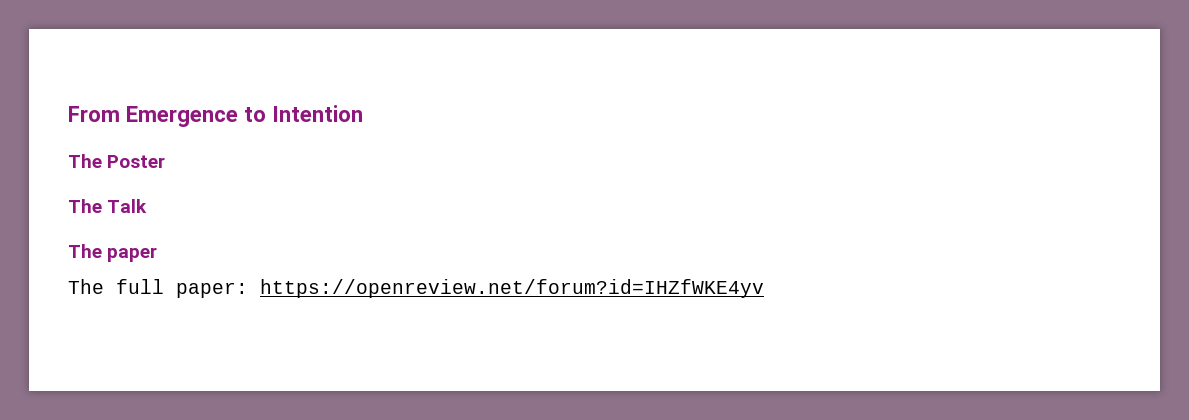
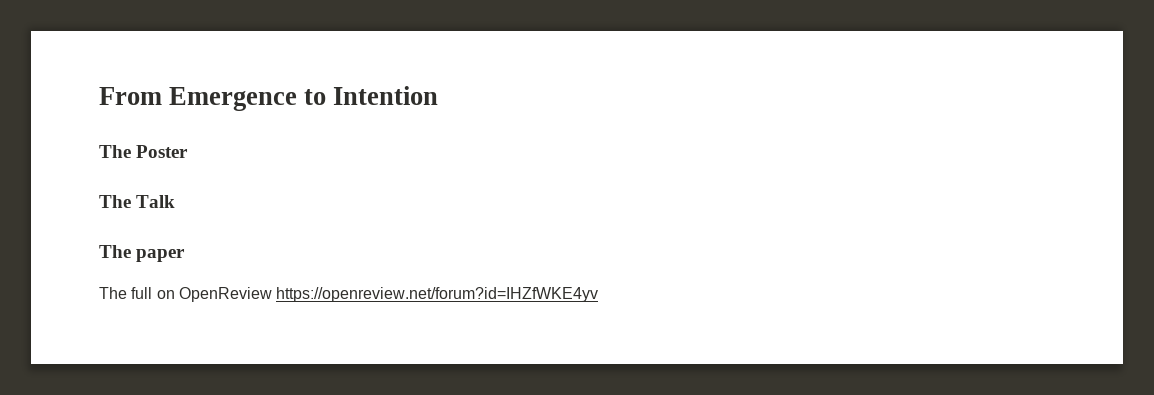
- The full paper: https://openreview.net/forum?id=IHZfWKE4yv
+ The full on OpenReview https://openreview.net/forum?id=IHZfWKE4yv

